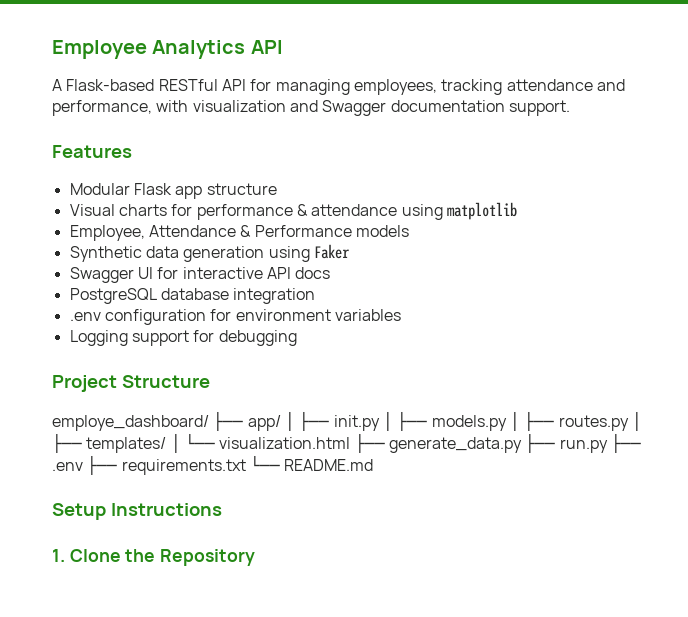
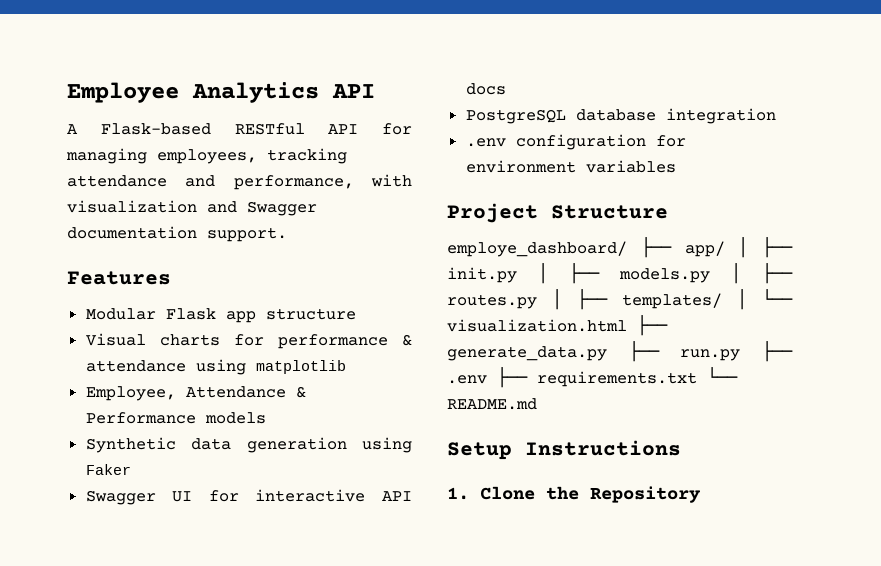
- Logging support for debugging

